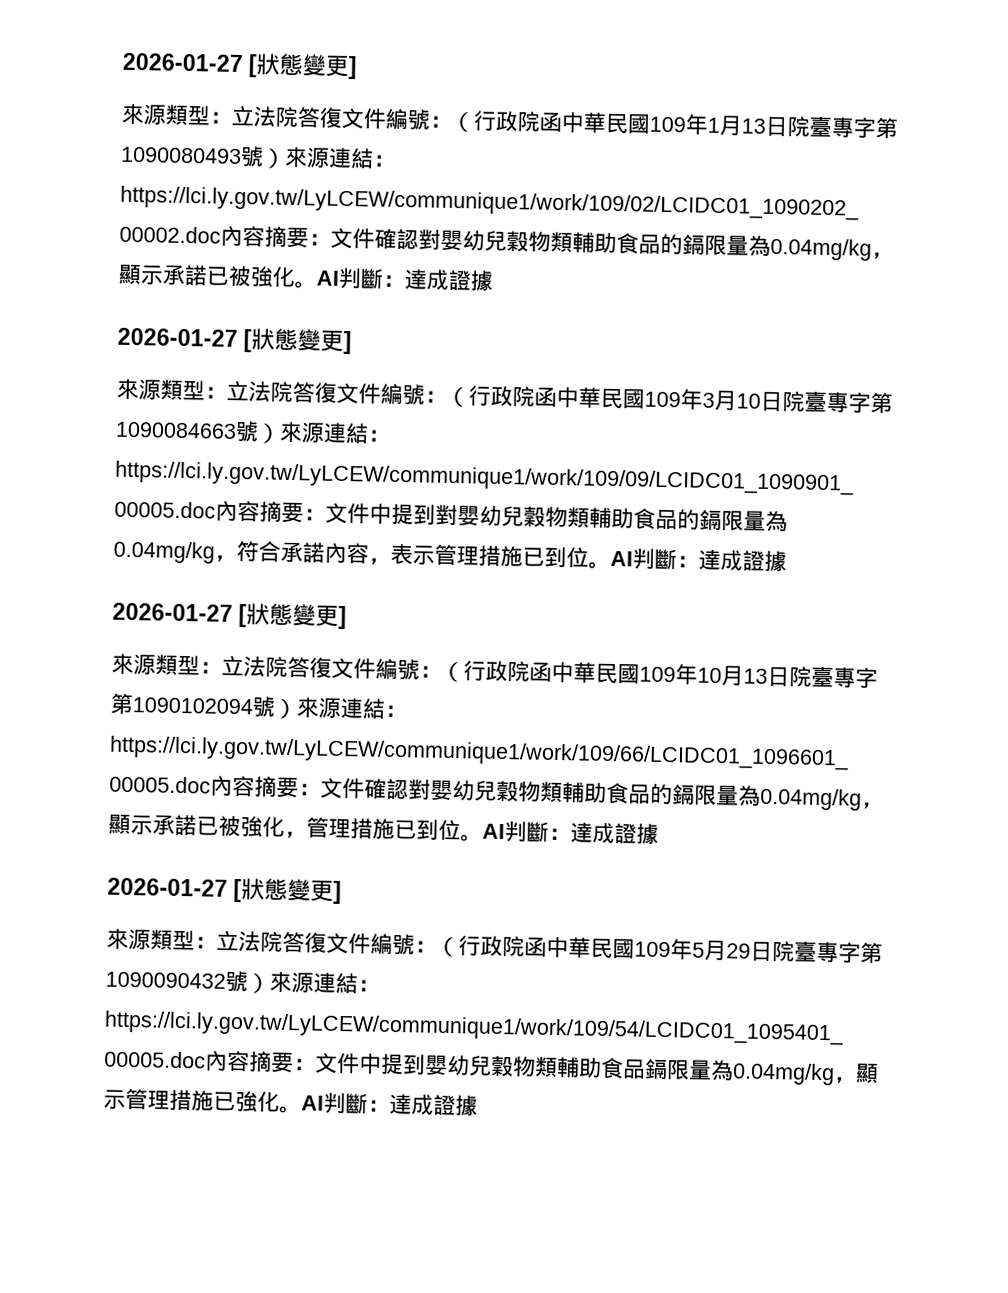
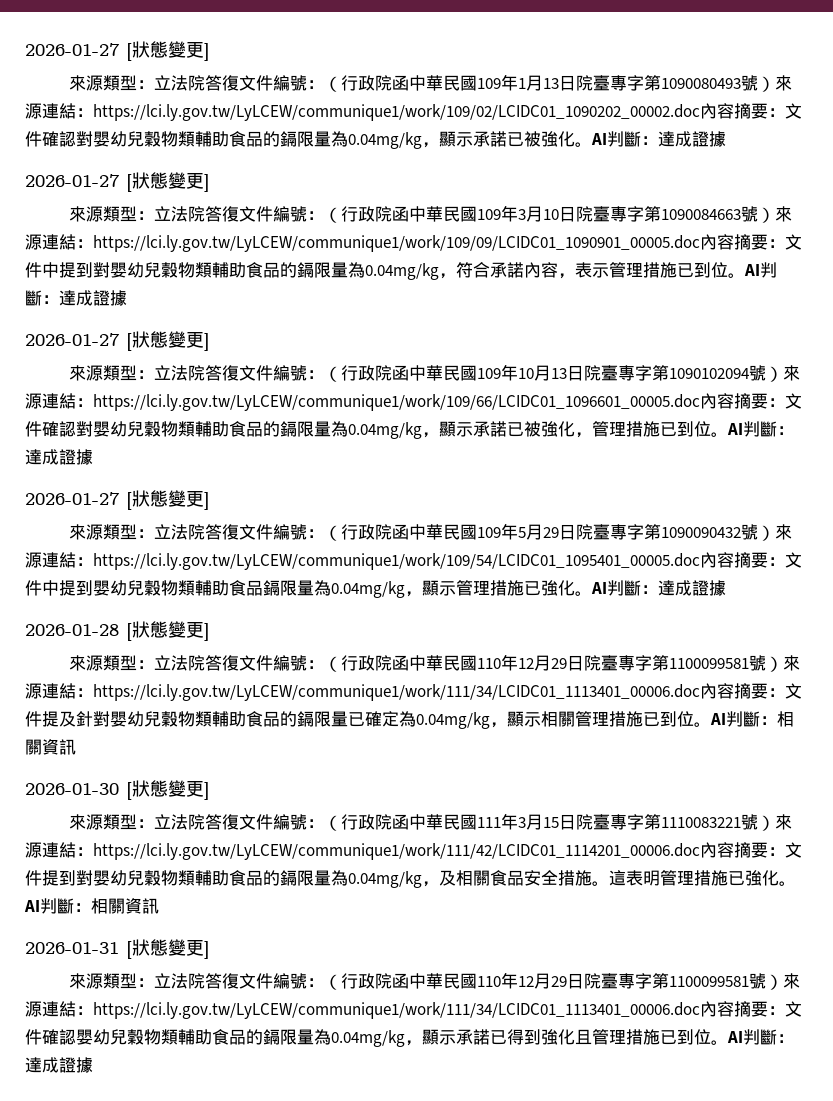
+ 2026-01-28 [狀態變更]
+ 來源類型：立法院答復文件編號：（行政院函中華民國110年12月29日院臺專字第1100099581號）來源連結：https://lci.ly.gov.tw/LyLCEW/communique1/work/111/34/LCIDC01_1113401_00006.doc內容摘要：文件提及針對嬰幼兒穀物類輔助食品的鎘限量已確定為0.04mg/kg，顯示相關管理措施已到位。AI判斷：相關資訊
+ 2026-01-30 [狀態變更]
+ 來源類型：立法院答復文件編號：（行政院函中華民國111年3月15日院臺專字第1110083221號）來源連結：https://lci.ly.gov.tw/LyLCEW/communique1/work/111/42/LCIDC01_1114201_00006.doc內容摘要：文件提到對嬰幼兒穀物類輔助食品的鎘限量為0.04mg/kg，及相關食品安全措施。這表明管理措施已強化。AI判斷：相關資訊
+ 2026-01-31 [狀態變更]
+ 來源類型：立法院答復文件編號：（行政院函中華民國110年12月29日院臺專字第1100099581號）來源連結：https://lci.ly.gov.tw/LyLCEW/communique1/work/111/34/LCIDC01_1113401_00006.doc內容摘要：文件確認嬰幼兒穀物類輔助食品的鎘限量為0.04mg/kg，顯示承諾已得到強化且管理措施已到位。AI判斷：達成證據

